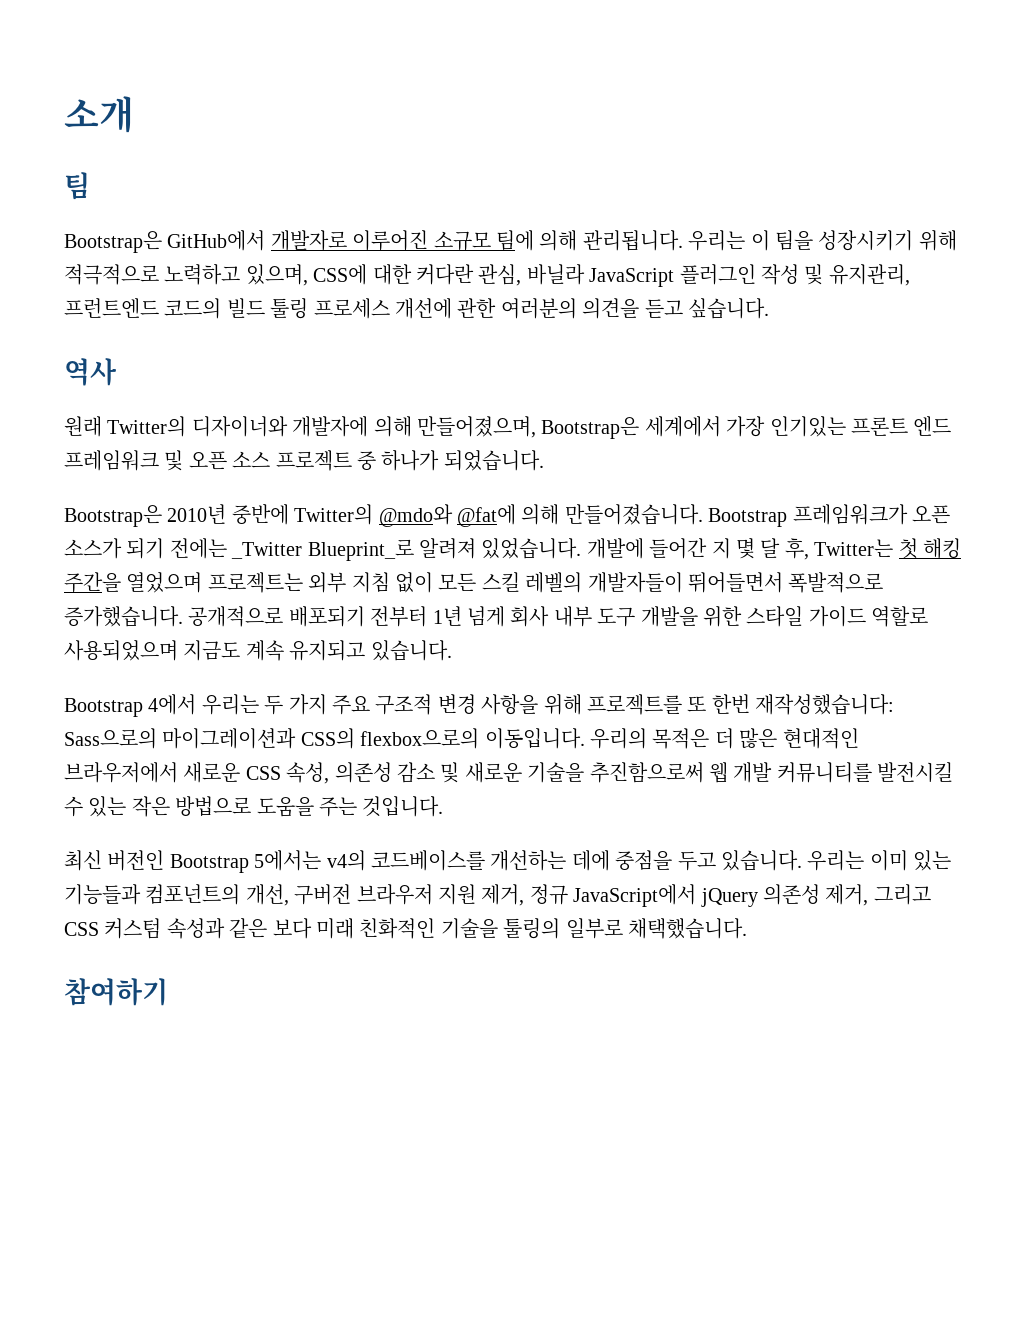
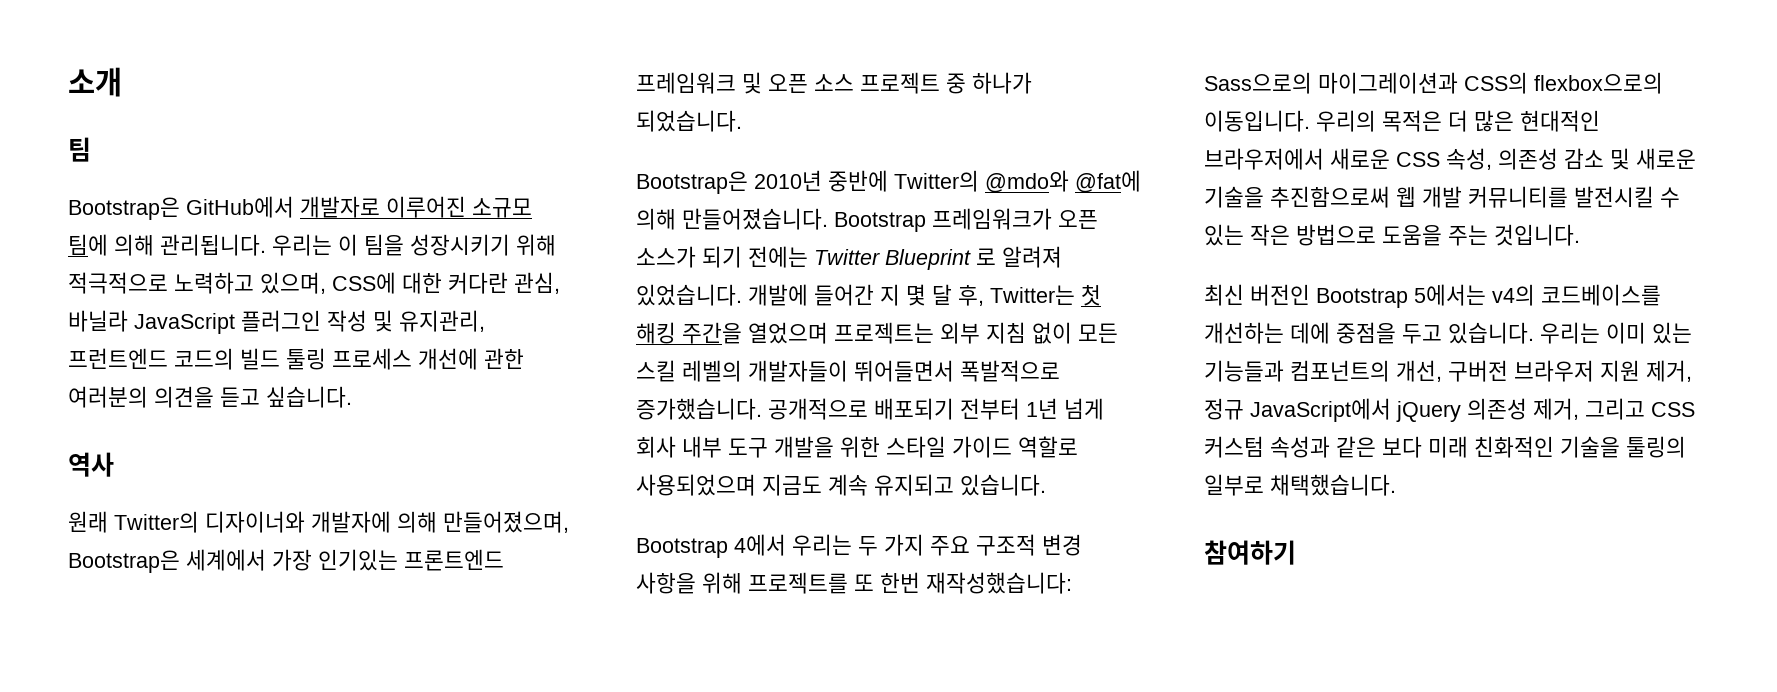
- 원래 Twitter의 디자이너와 개발자에 의해 만들어졌으며, Bootstrap은 세계에서 가장 인기있는 프론트 엔드 프레임워크 및 오픈 소스 프로젝트 중 하나가 되었습니다.
+ 원래 Twitter의 디자이너와 개발자에 의해 만들어졌으며, Bootstrap은 세계에서 가장 인기있는 프론트엔드 프레임워크 및 오픈 소스 프로젝트 중 하나가 되었습니다.
- Bootstrap 프레임워크가 오픈 소스가 되기 전에는 _Twitter Blueprint_로 알려져 있었습니다.
+ Bootstrap 프레임워크가 오픈 소스가 되기 전에는 Twitter Blueprint 로 알려져 있었습니다.

